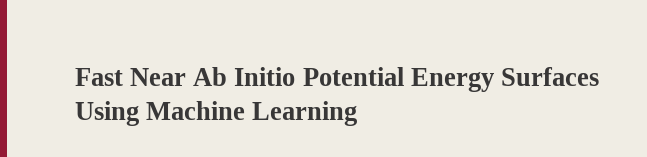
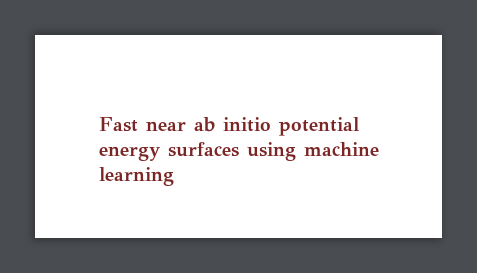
- Fast Near Ab Initio Potential Energy Surfaces Using Machine Learning
+ Fast near ab initio potential energy surfaces using machine learning

